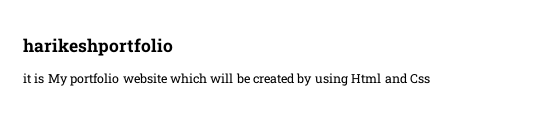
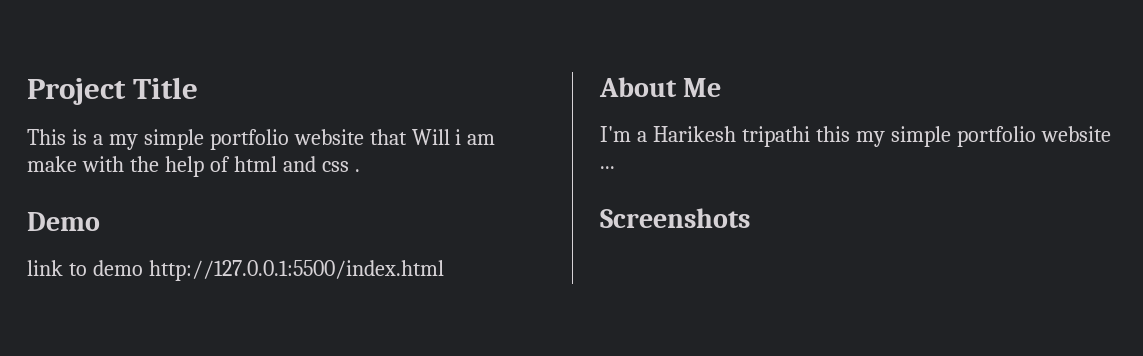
- harikeshportfolio
- it is My portfolio website which will be created by using Html and Css
+ Project Title
+ This is a my simple portfolio website that Will i am make with the help of html and css .
+ Demo
+ link to demo http://127.0.0.1:5500/index.html
+ About Me
+ I'm a Harikesh tripathi this my simple portfolio website ...
+ Screenshots

